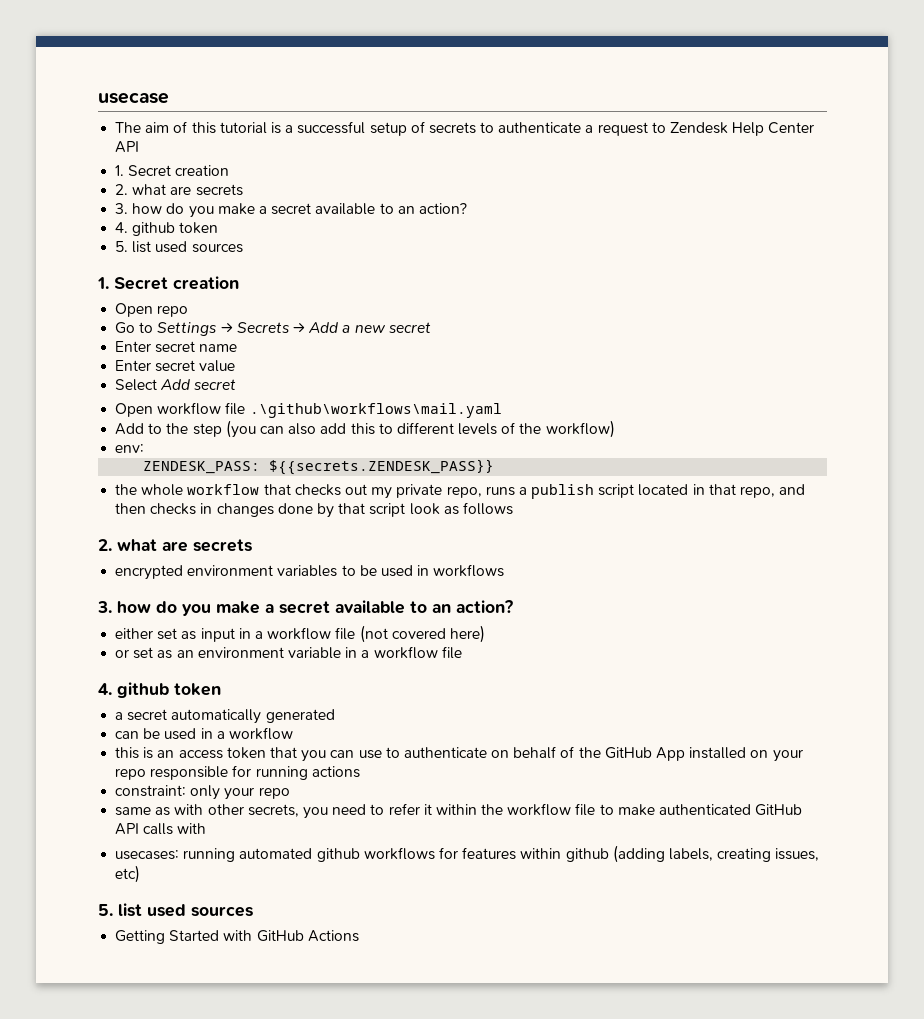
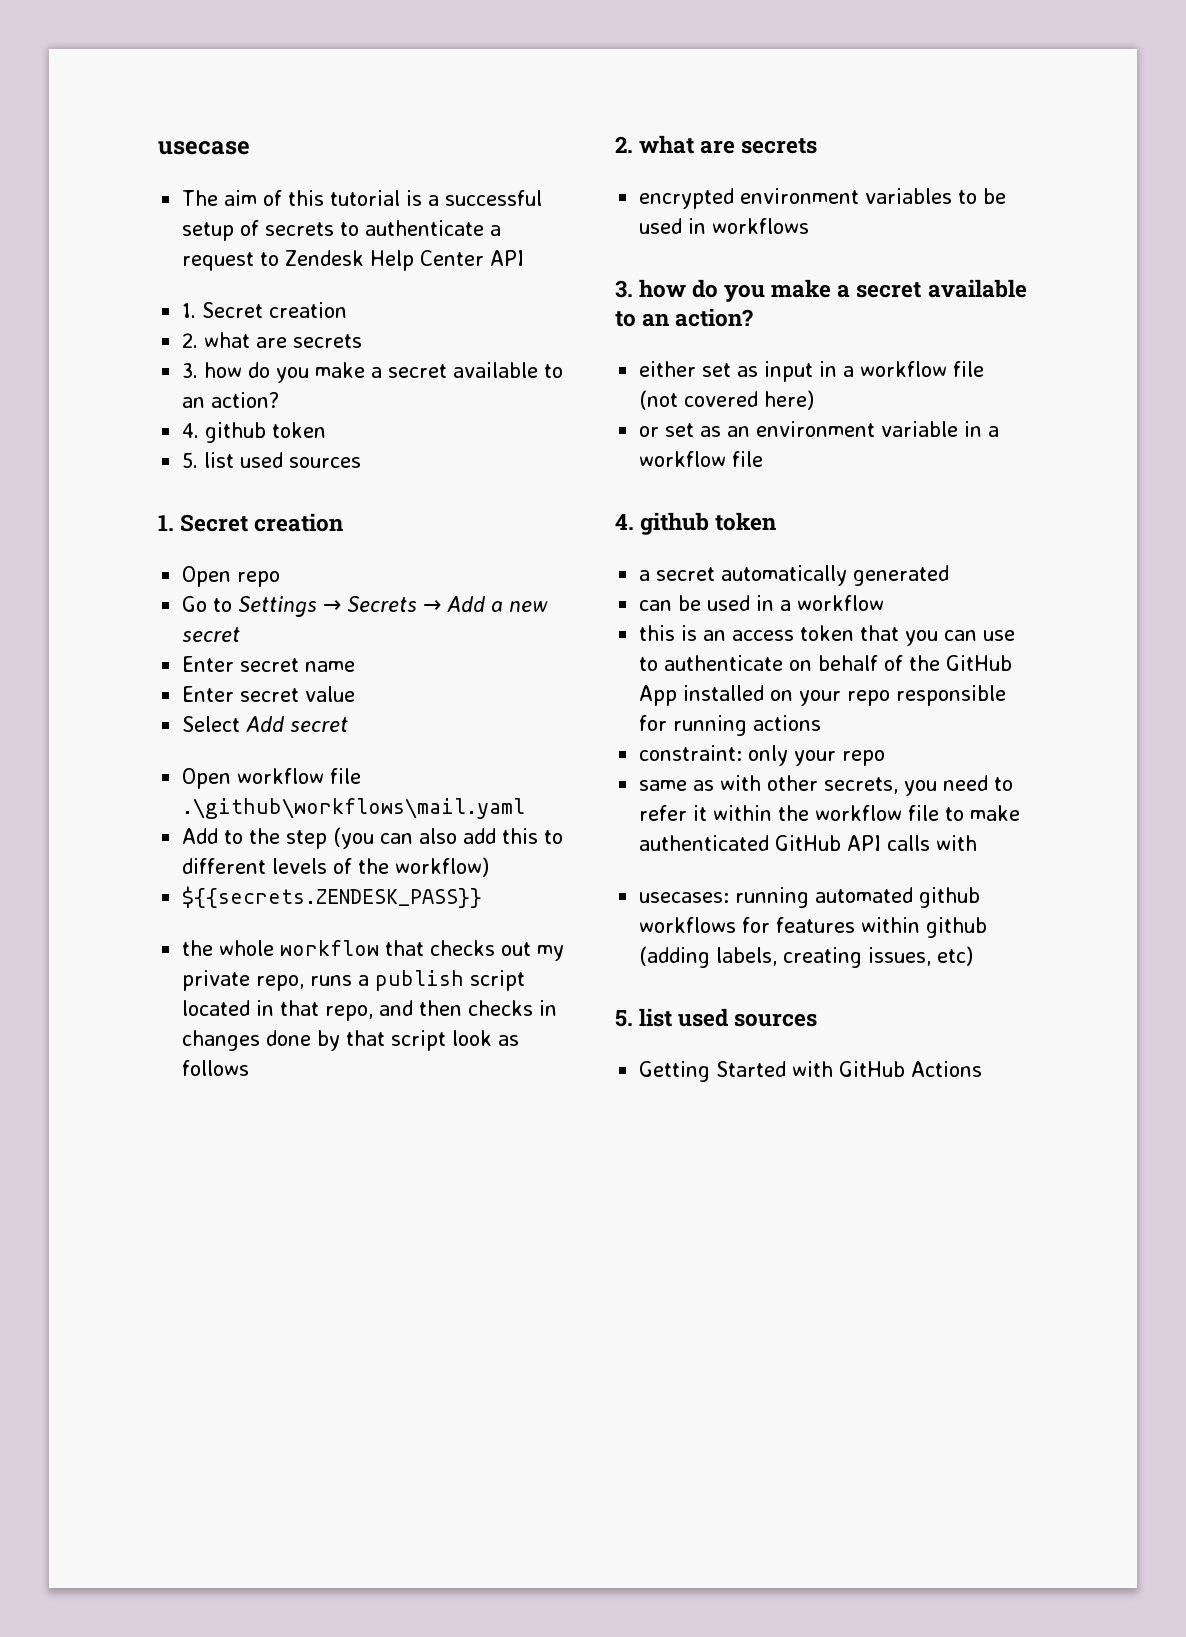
- env:
- ZENDESK_PASS: ${{secrets.ZENDESK_PASS}}
+ ${{secrets.ZENDESK_PASS}}

